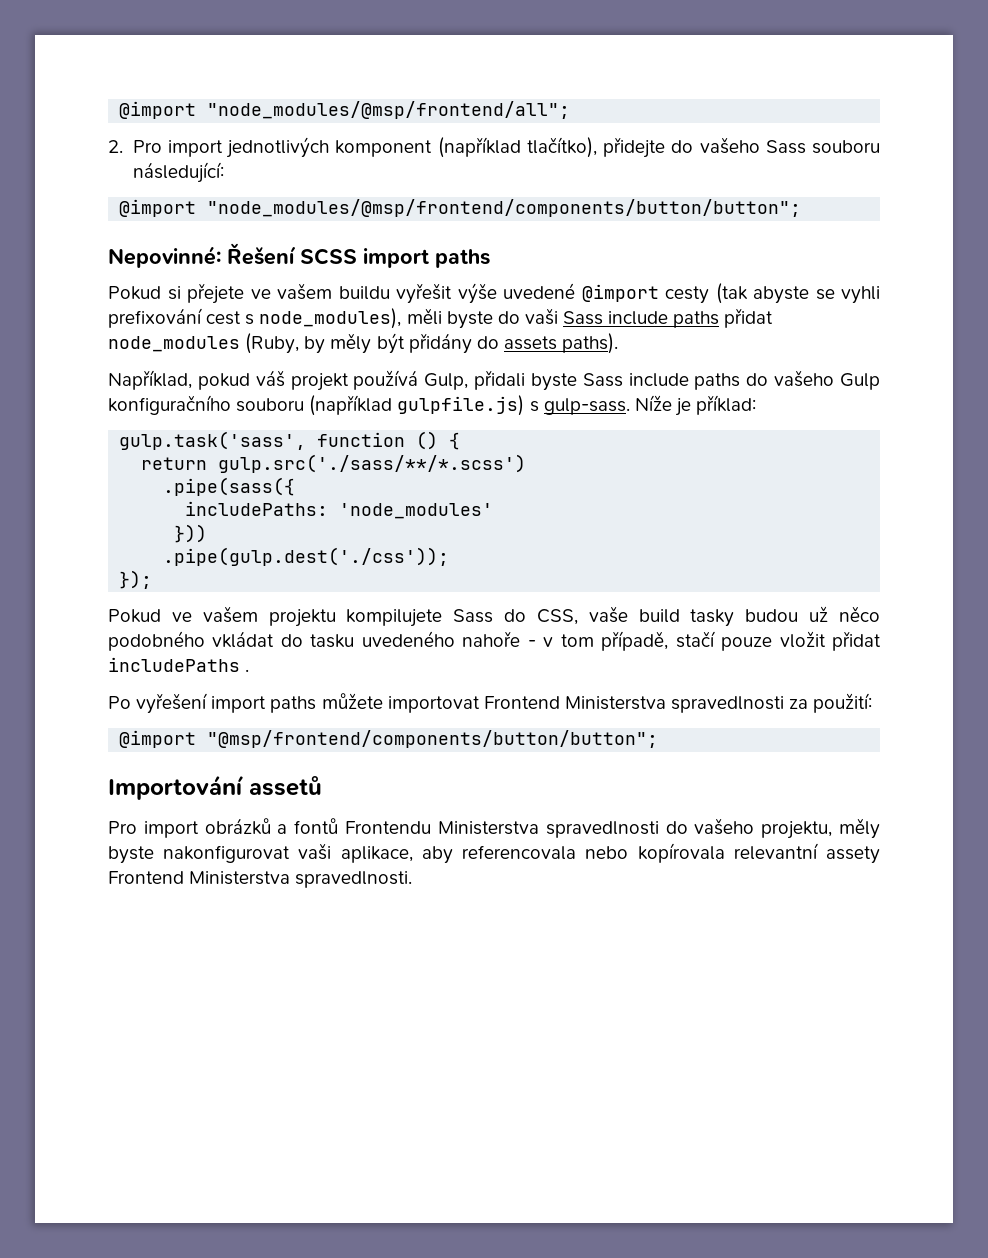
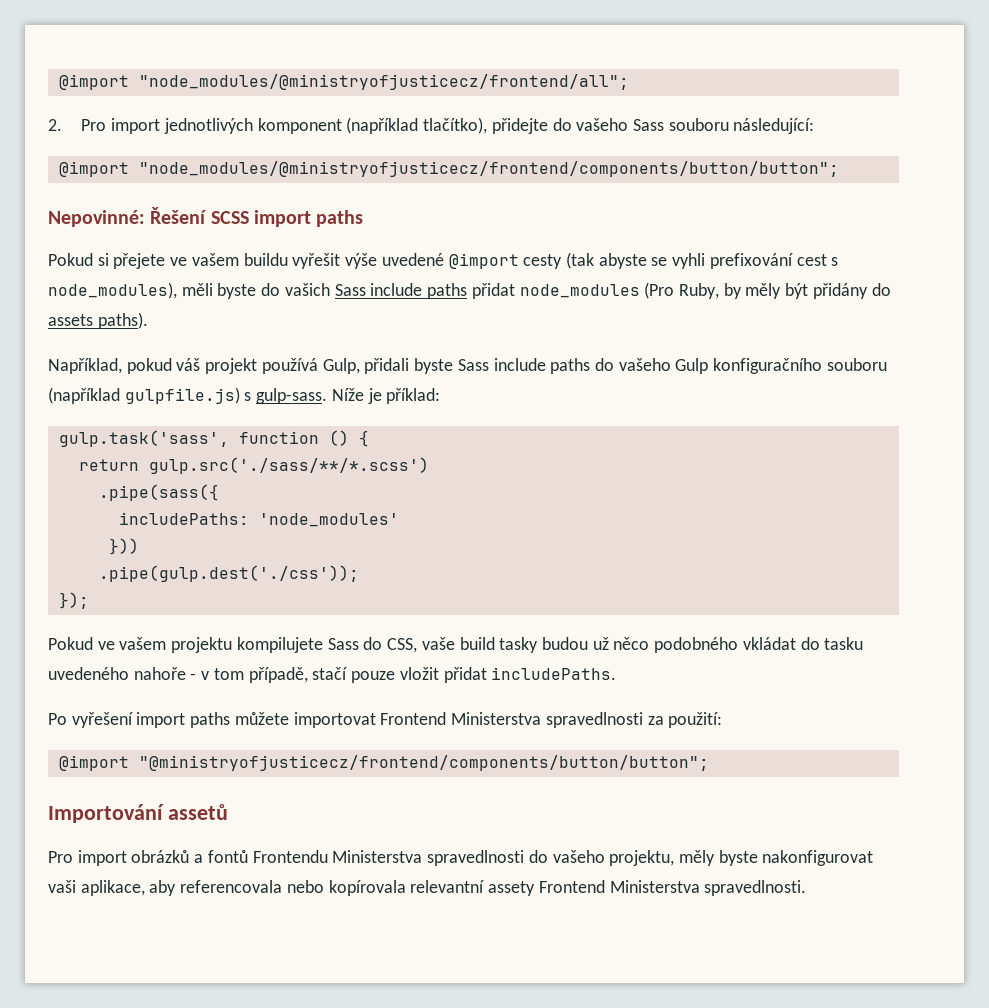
- @import "node_modules/@msp/frontend/all";
+ @import "node_modules/@ministryofjusticecz/frontend/all";
- @import "node_modules/@msp/frontend/components/button/button";
+ @import "node_modules/@ministryofjusticecz/frontend/components/button/button";
- Pokud si přejete ve vašem buildu vyřešit výše uvedené @import cesty (tak abyste se vyhli prefixování cest s node_modules), měli byste do vaši Sass include paths přidat node_modules (Ruby, by měly být přidány do assets paths).
+ Pokud si přejete ve vašem buildu vyřešit výše uvedené @import cesty (tak abyste se vyhli prefixování cest s node_modules), měli byste do vašich Sass include paths přidat node_modules (Pro Ruby, by měly být přidány do assets paths).
- Pokud ve vašem projektu kompilujete Sass do CSS, vaše build tasky budou už něco podobného vkládat do tasku uvedeného nahoře - v tom případě, stačí pouze vložit přidat includePaths .
+ Pokud ve vašem projektu kompilujete Sass do CSS, vaše build tasky budou už něco podobného vkládat do tasku uvedeného nahoře - v tom případě, stačí pouze vložit přidat includePaths.
- @import "@msp/frontend/components/button/button";
+ @import "@ministryofjusticecz/frontend/components/button/button";

